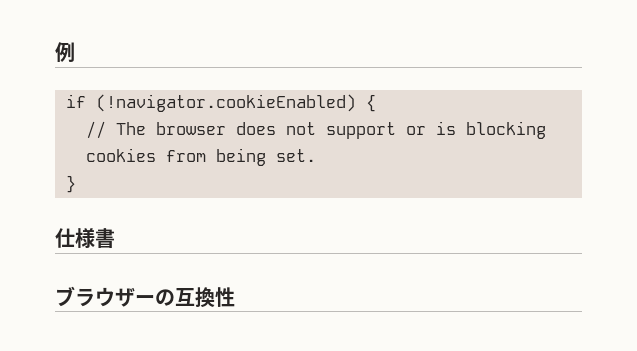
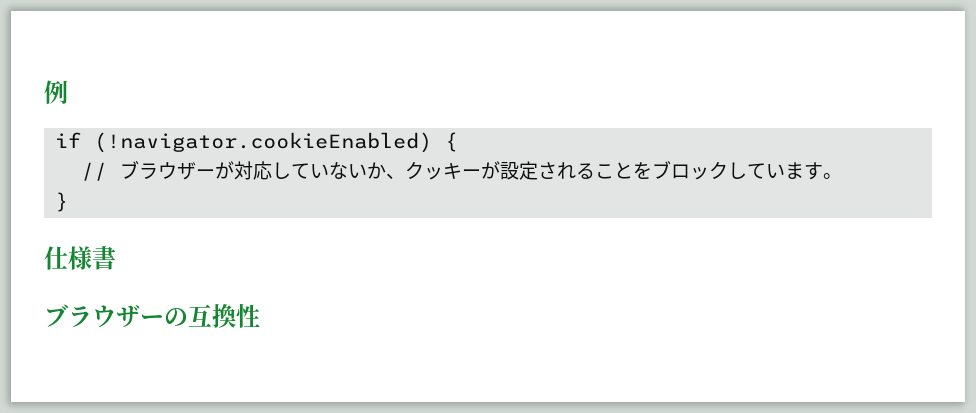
- // The browser does not support or is blocking cookies from being set.
+ // ブラウザーが対応していないか、クッキーが設定されることをブロックしています。

